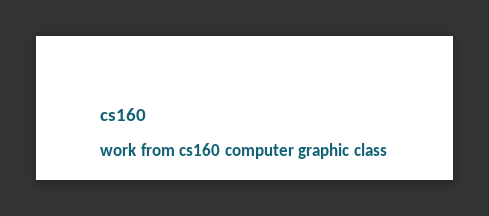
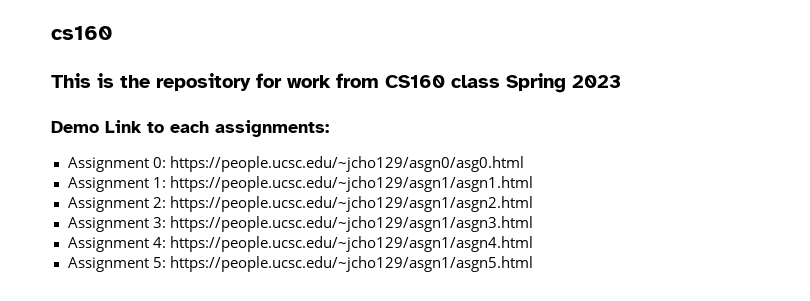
- work from cs160 computer graphic class
+ This is the repository for work from CS160 class Spring 2023
+ Demo Link to each assignments:
+ Assignment 0: https://people.ucsc.edu/~jcho129/asgn0/asg0.html
+ Assignment 1: https://people.ucsc.edu/~jcho129/asgn1/asgn1.html
+ Assignment 2: https://people.ucsc.edu/~jcho129/asgn1/asgn2.html
+ Assignment 3: https://people.ucsc.edu/~jcho129/asgn1/asgn3.html
+ Assignment 4: https://people.ucsc.edu/~jcho129/asgn1/asgn4.html
+ Assignment 5: https://people.ucsc.edu/~jcho129/asgn1/asgn5.html

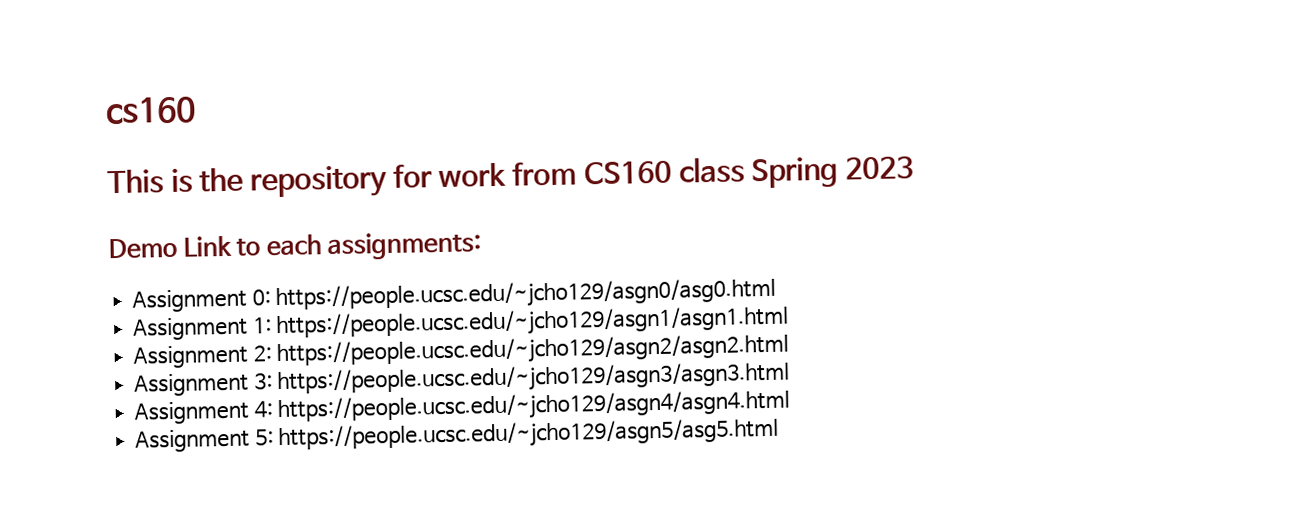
- Assignment 2: https://people.ucsc.edu/~jcho129/asgn1/asgn2.html
+ Assignment 2: https://people.ucsc.edu/~jcho129/asgn2/asgn2.html
- Assignment 3: https://people.ucsc.edu/~jcho129/asgn1/asgn3.html
+ Assignment 3: https://people.ucsc.edu/~jcho129/asgn3/asgn3.html
- Assignment 4: https://people.ucsc.edu/~jcho129/asgn1/asgn4.html
+ Assignment 4: https://people.ucsc.edu/~jcho129/asgn4/asgn4.html
- Assignment 5: https://people.ucsc.edu/~jcho129/asgn1/asgn5.html
+ Assignment 5: https://people.ucsc.edu/~jcho129/asgn5/asg5.html

